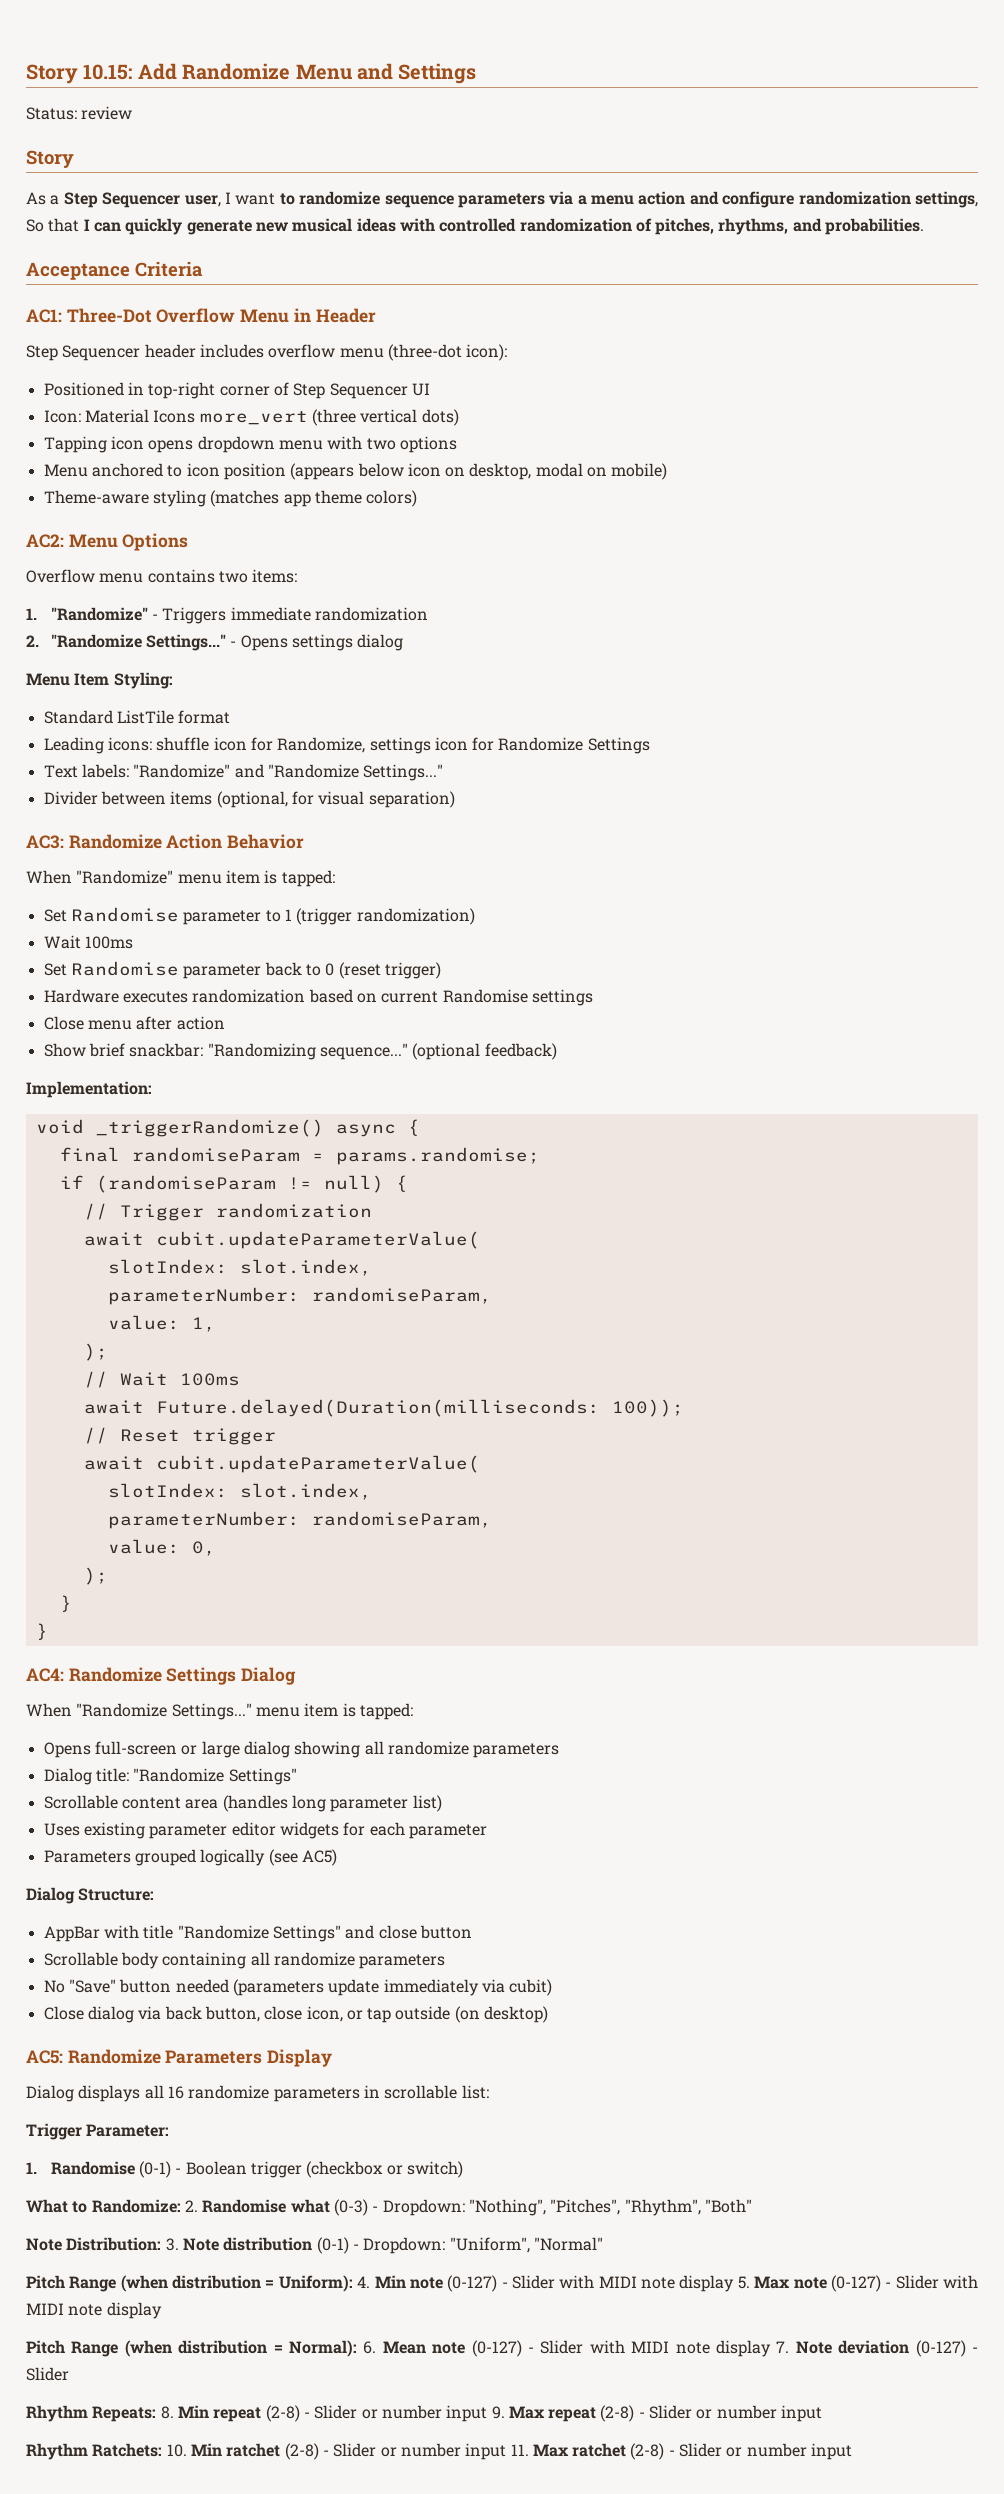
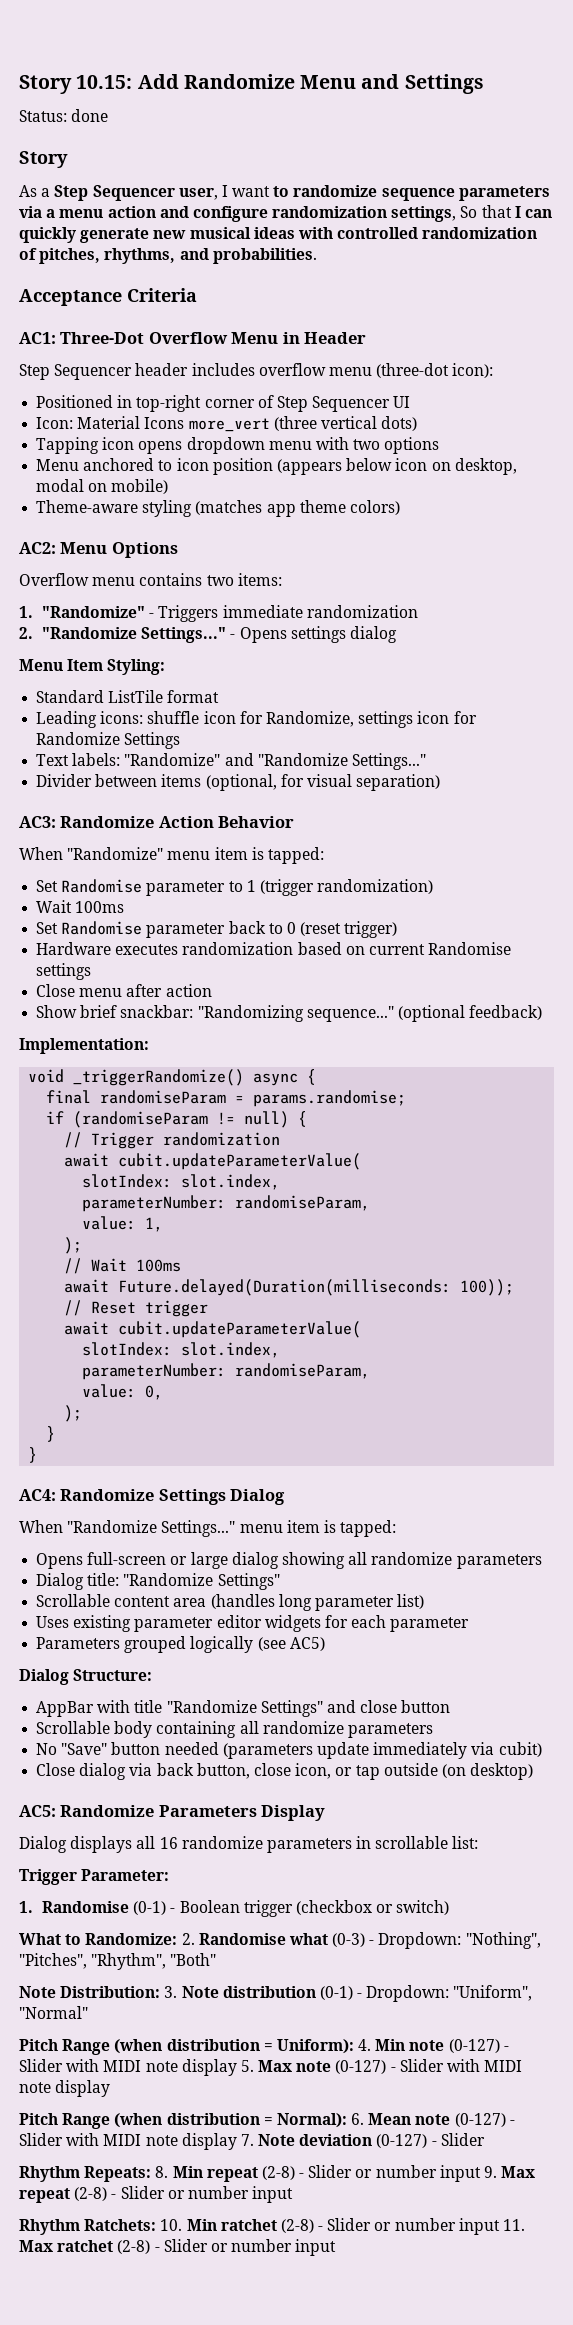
- Status: review
+ Status: done

